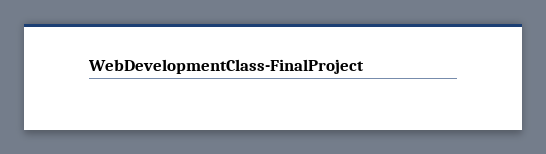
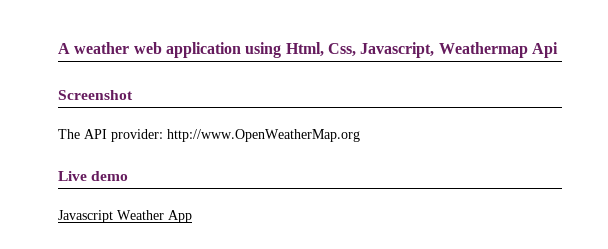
- WebDevelopmentClass-FinalProject
+ A weather web application using Html, Css, Javascript, Weathermap Api
+ Screenshot
+ The API provider: http://www.OpenWeatherMap.org
+ Live demo
+ Javascript Weather App

